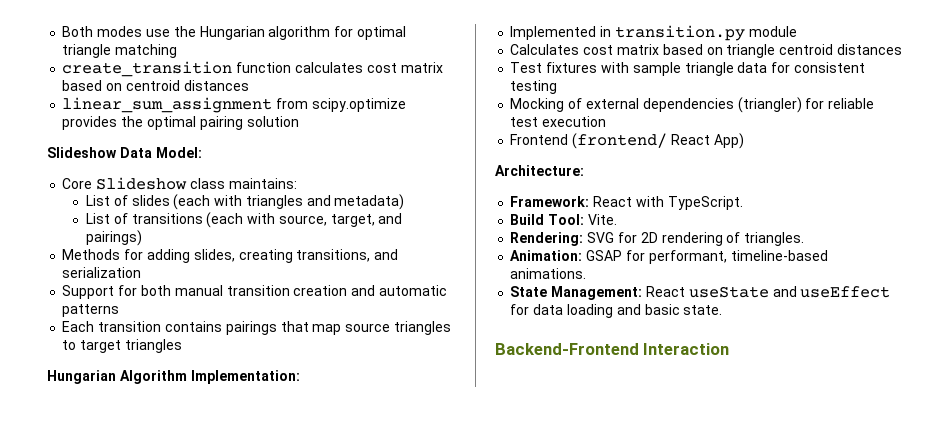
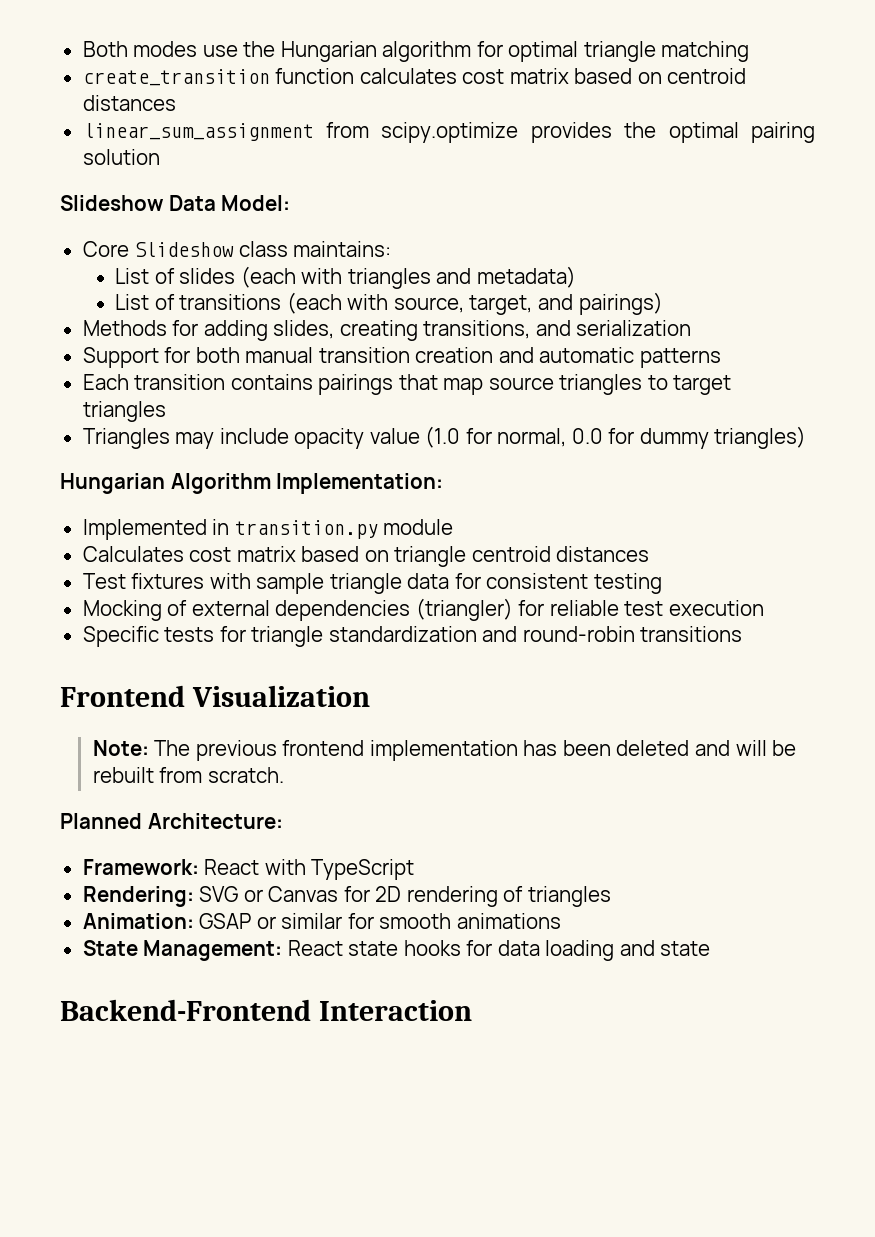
+ Triangles may include opacity value (1.0 for normal, 0.0 for dummy triangles)
- Frontend (frontend/ React App)
- Architecture:
+ Specific tests for triangle standardization and round-robin transitions
+ Frontend Visualization
+ Note: The previous frontend implementation has been deleted and will be rebuilt from scratch.
+ Planned Architecture:
- Framework: React with TypeScript.
- Build Tool: Vite.
+ Framework: React with TypeScript
- Rendering: SVG for 2D rendering of triangles.
+ Rendering: SVG or Canvas for 2D rendering of triangles
- Animation: GSAP for performant, timeline-based animations.
+ Animation: GSAP or similar for smooth animations
- State Management: React useState and useEffect for data loading and basic state.
+ State Management: React state hooks for data loading and state

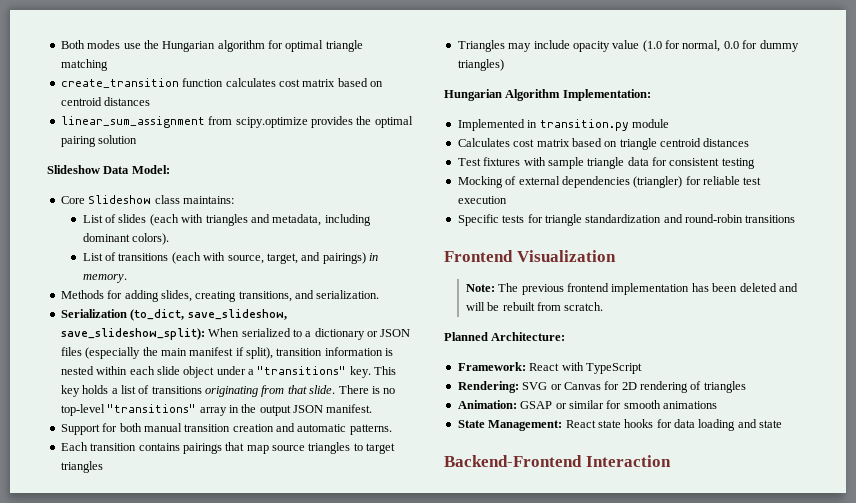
- List of slides (each with triangles and metadata)
+ List of slides (each with triangles and metadata, including dominant colors).
- List of transitions (each with source, target, and pairings)
+ List of transitions (each with source, target, and pairings) in memory.
- Methods for adding slides, creating transitions, and serialization
+ Methods for adding slides, creating transitions, and serialization.
+ Serialization (to_dict, save_slideshow, save_slideshow_split): When serialized to a dictionary or JSON files (especially the main manifest if split), transition information is nested within each slide object under a "transitions" key. This key holds a list of transitions originating from that slide. There is no top-level "transitions" array in the output JSON manifest.
- Support for both manual transition creation and automatic patterns
+ Support for both manual transition creation and automatic patterns.

